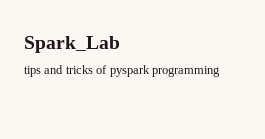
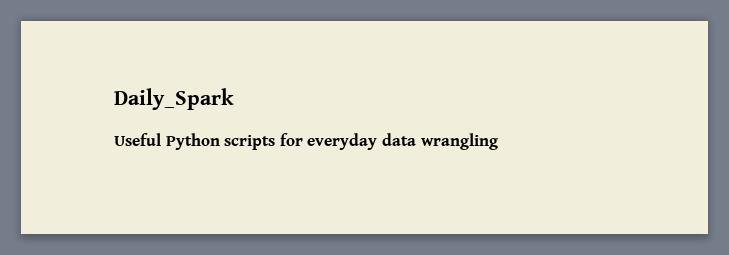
- Spark_Lab
- tips and tricks of pyspark programming
+ Daily_Spark
+ Useful Python scripts for everyday data wrangling

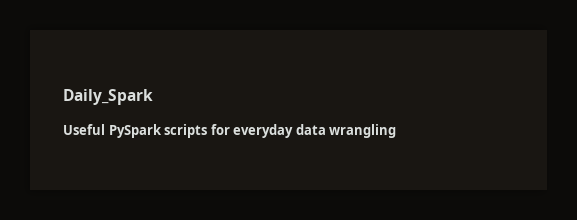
- Useful Python scripts for everyday data wrangling
+ Useful PySpark scripts for everyday data wrangling

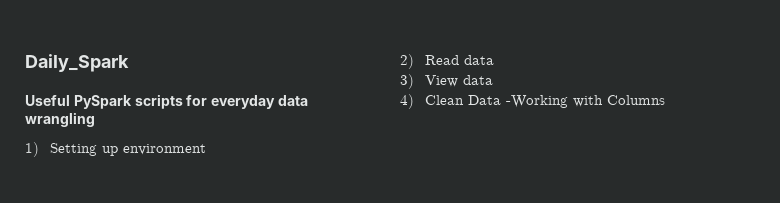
+ 1) Setting up environment
+ 2) Read data
+ 3) View data
+ 4) Clean Data -Working with Columns

